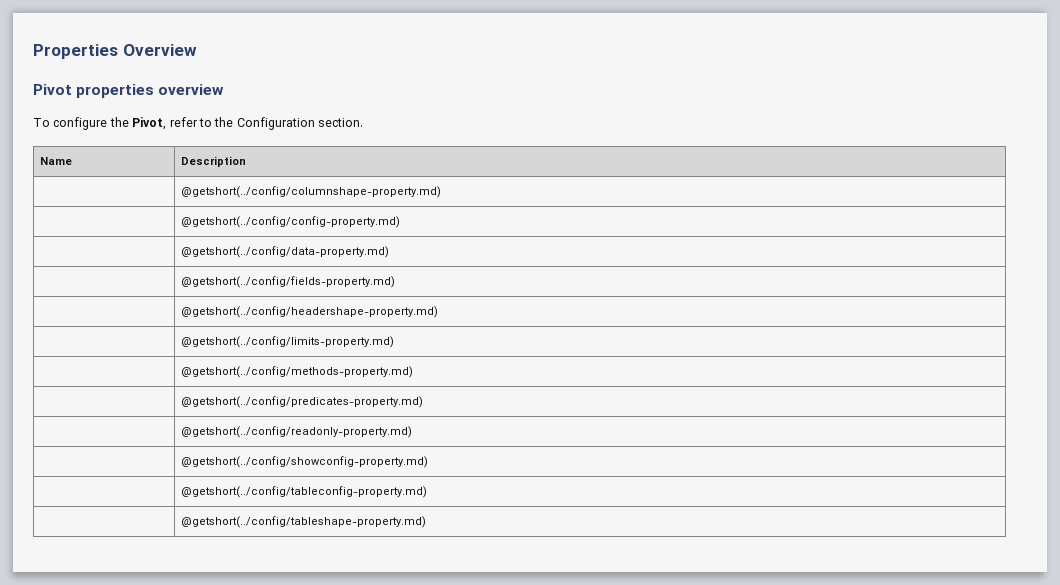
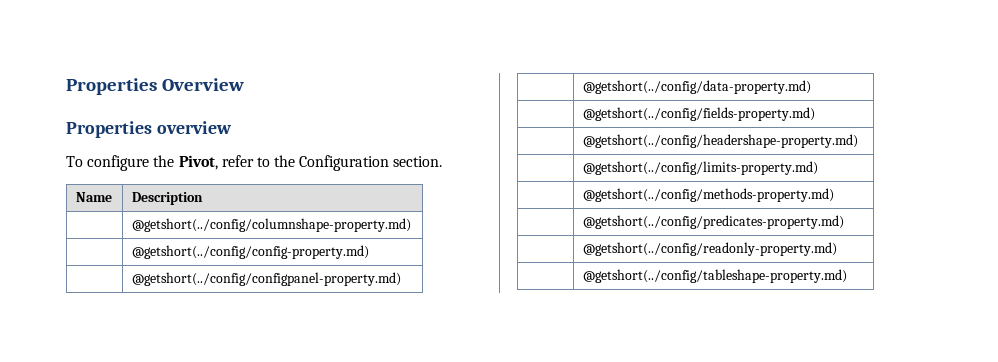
- Pivot properties overview
+ Properties overview
+ | @getshort(../config/configpanel-property.md)
- | @getshort(../config/showconfig-property.md)
- | @getshort(../config/tableconfig-property.md)

